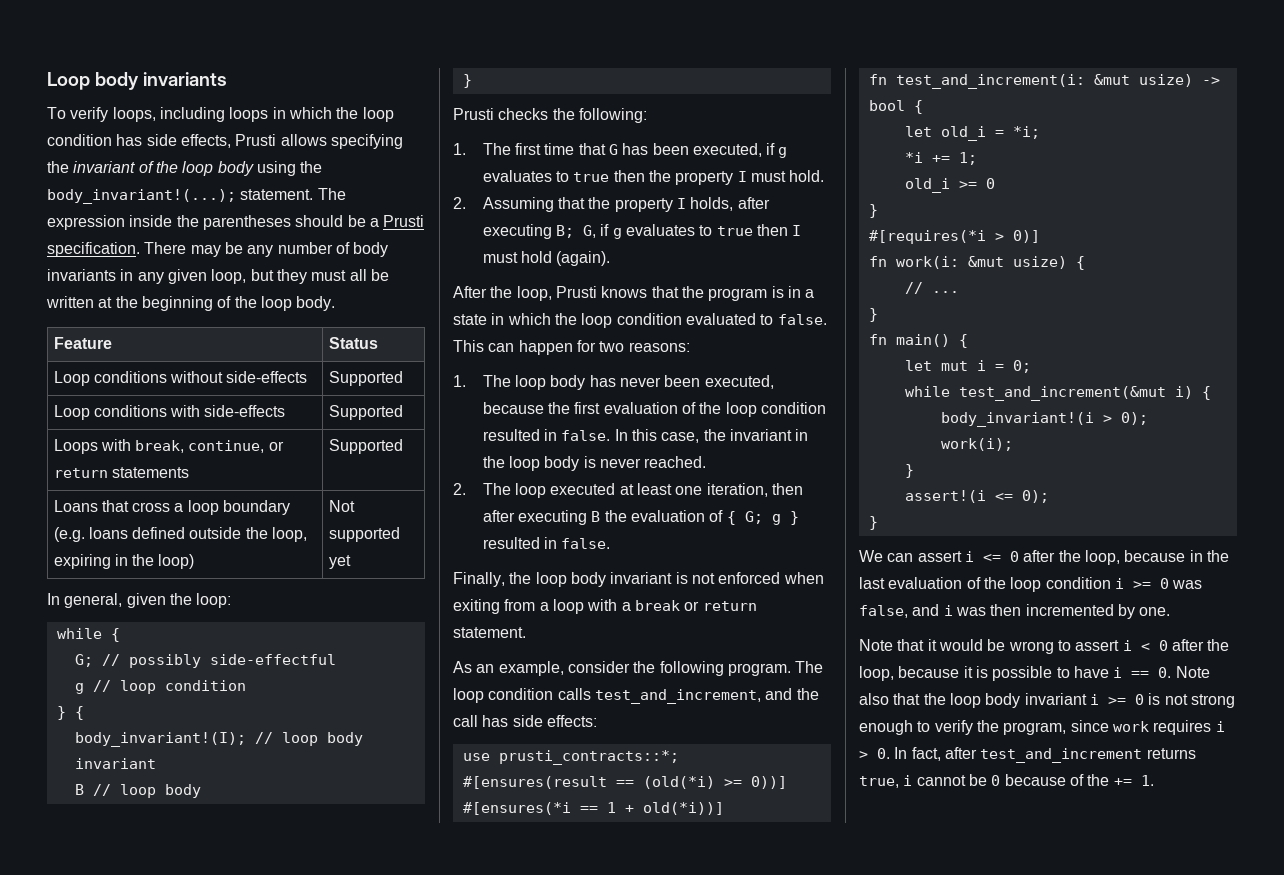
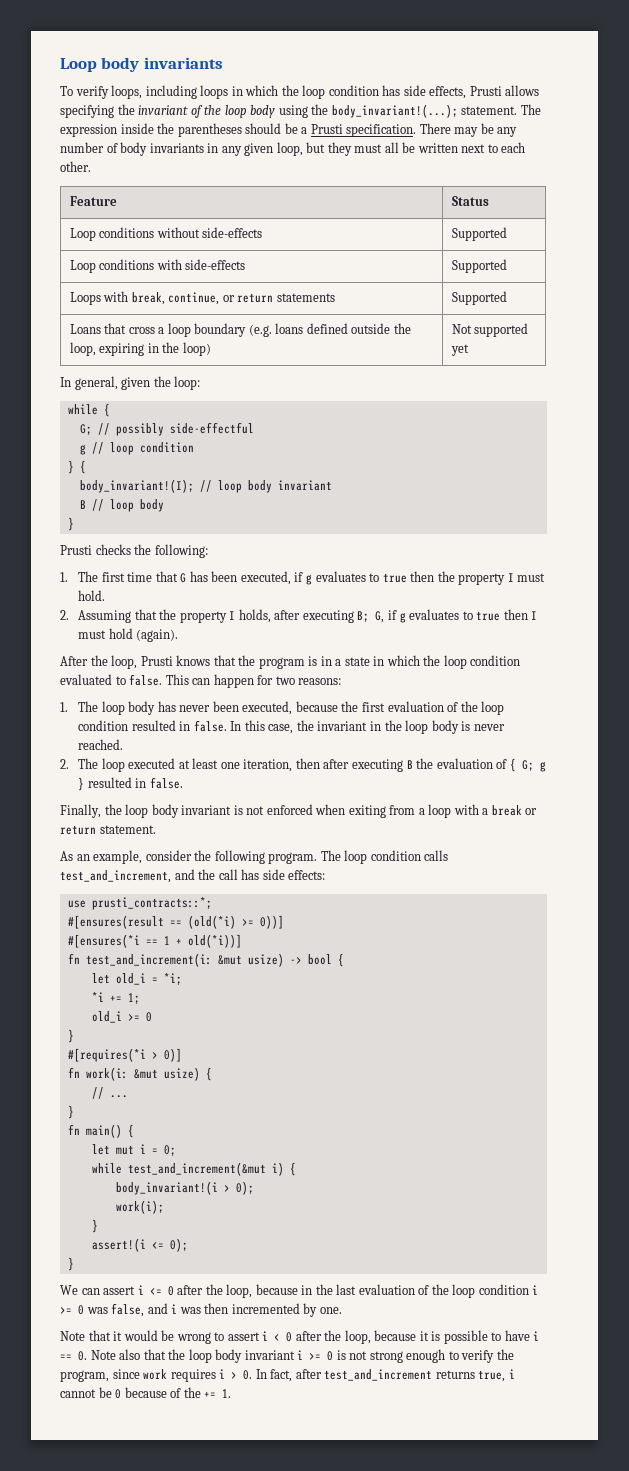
- There may be any number of body invariants in any given loop, but they must all be written at the beginning of the loop body.
+ There may be any number of body invariants in any given loop, but they must all be written next to each other.

